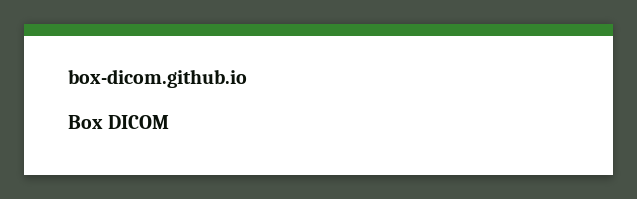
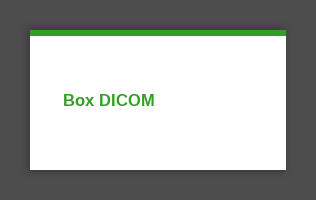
- box-dicom.github.io

